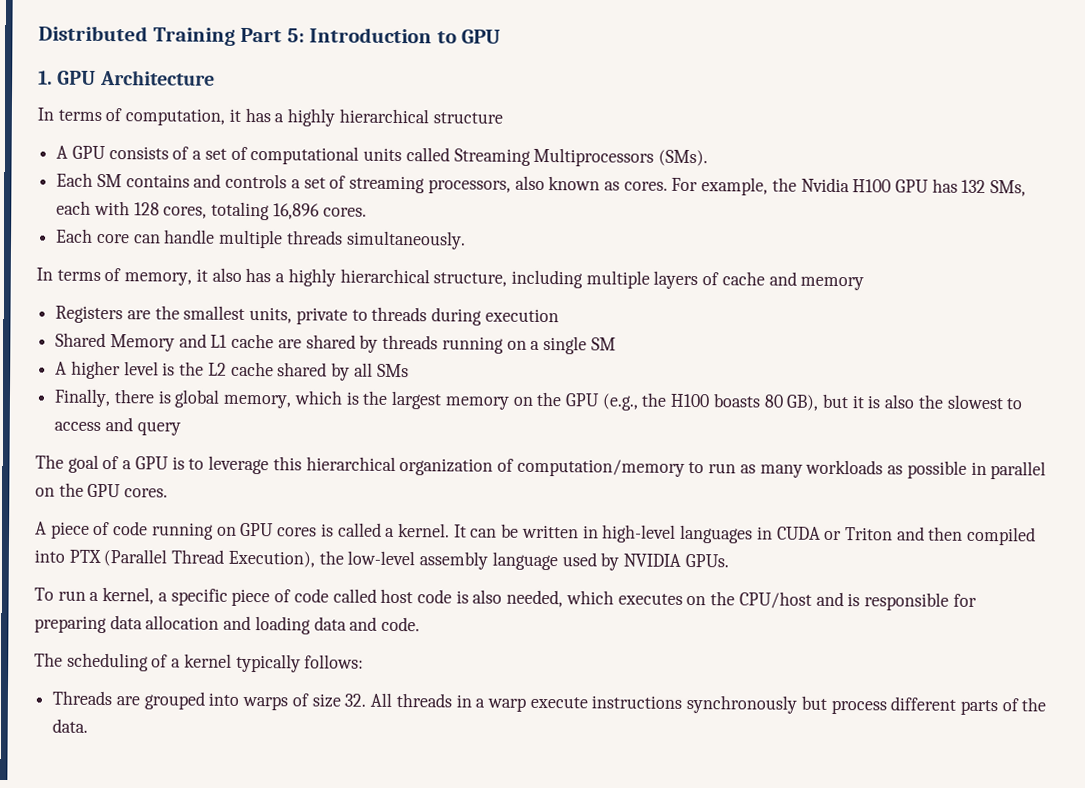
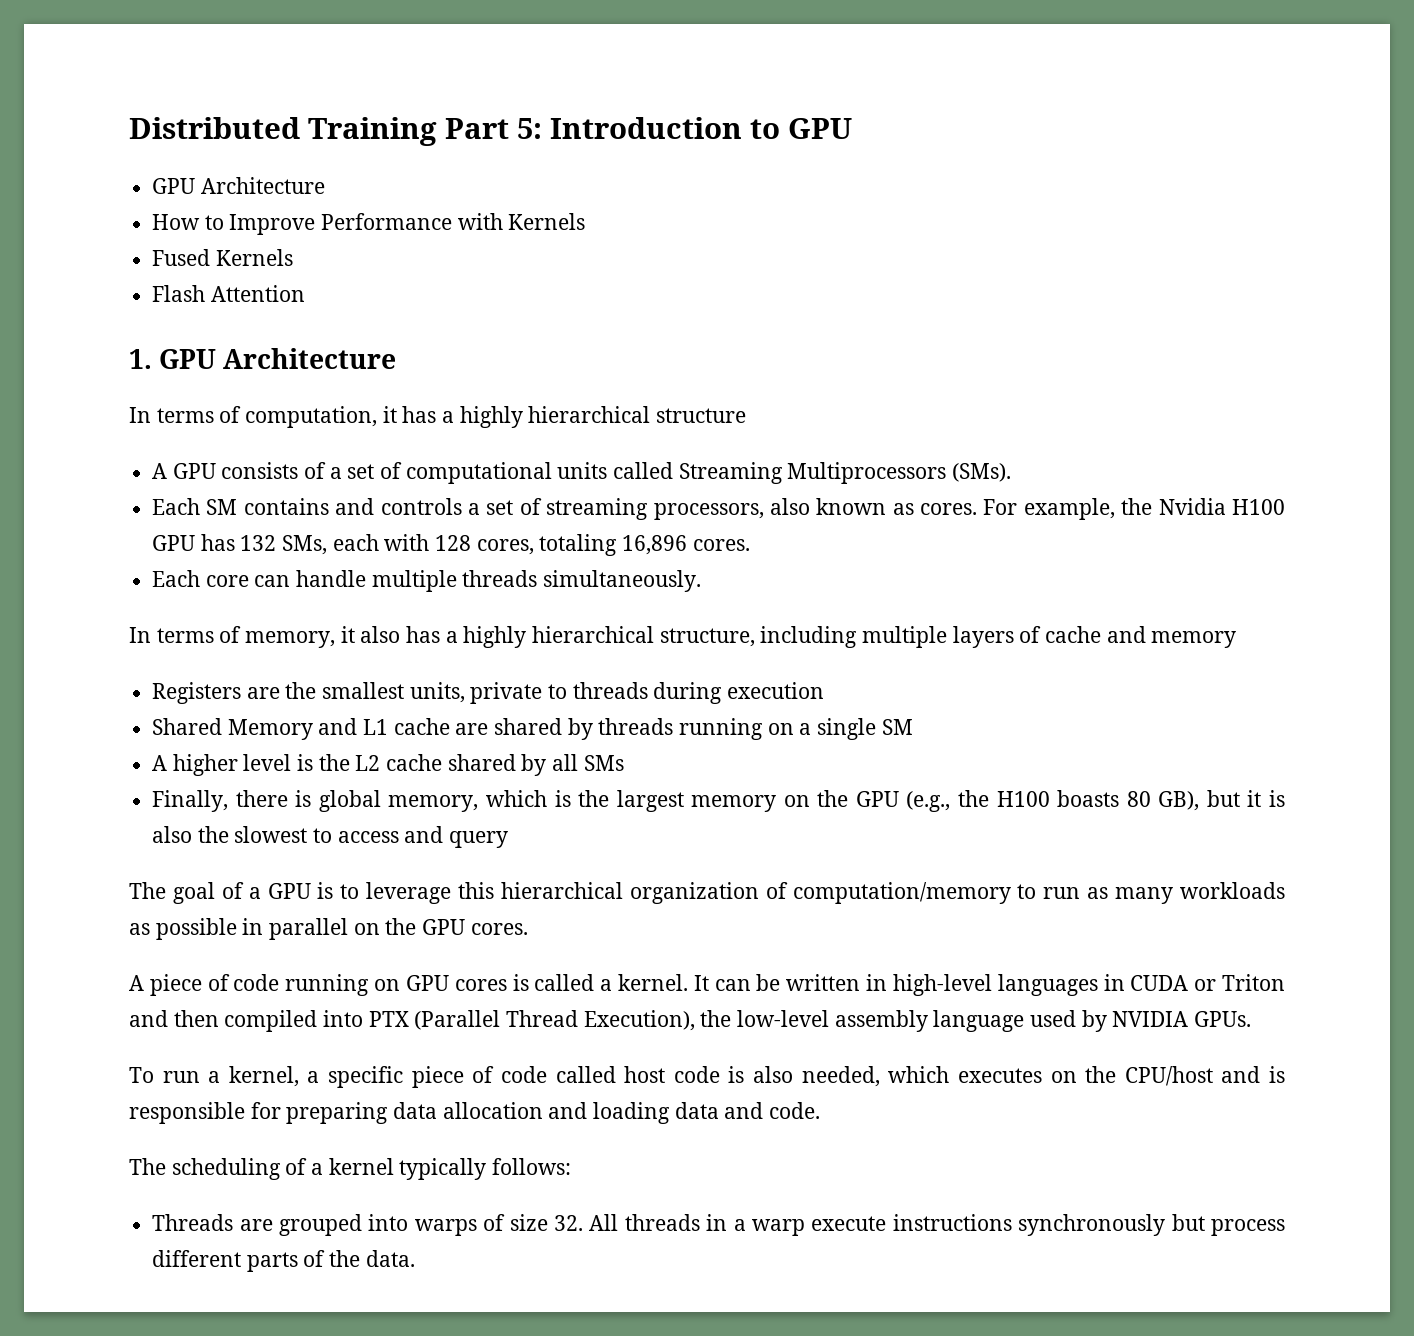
  Distributed Training Part 5: Introduction to GPU
+ GPU Architecture
+ How to Improve Performance with Kernels
+ Fused Kernels
+ Flash Attention

